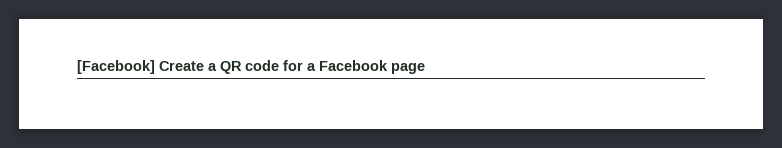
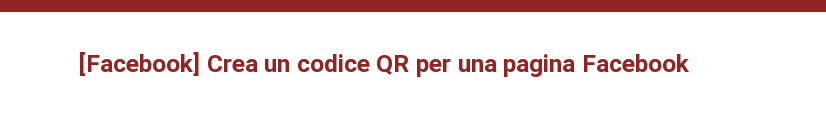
- [Facebook] Create a QR code for a Facebook page
+ [Facebook] Crea un codice QR per una pagina Facebook

